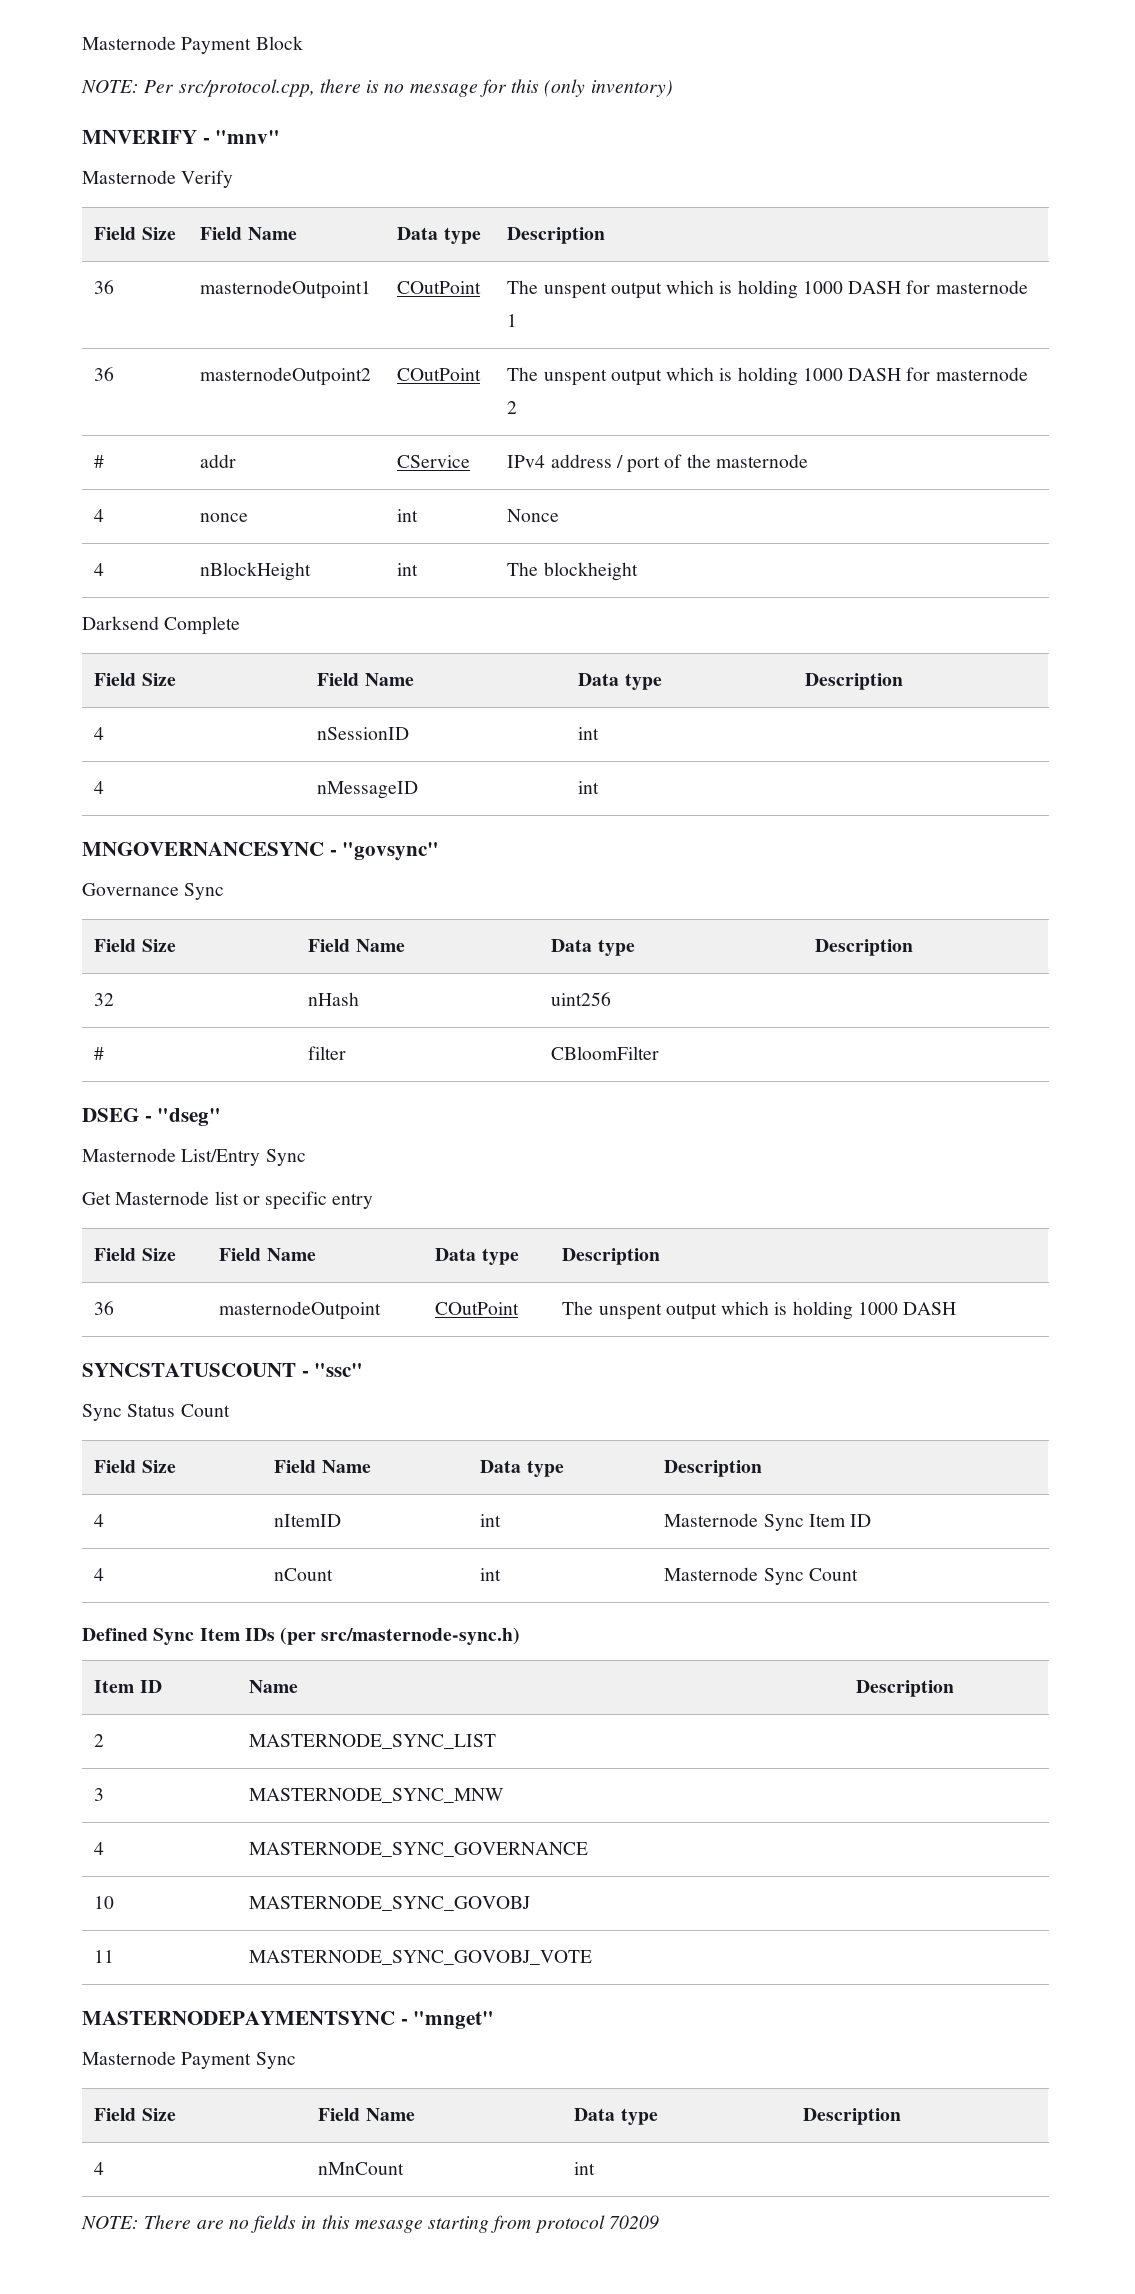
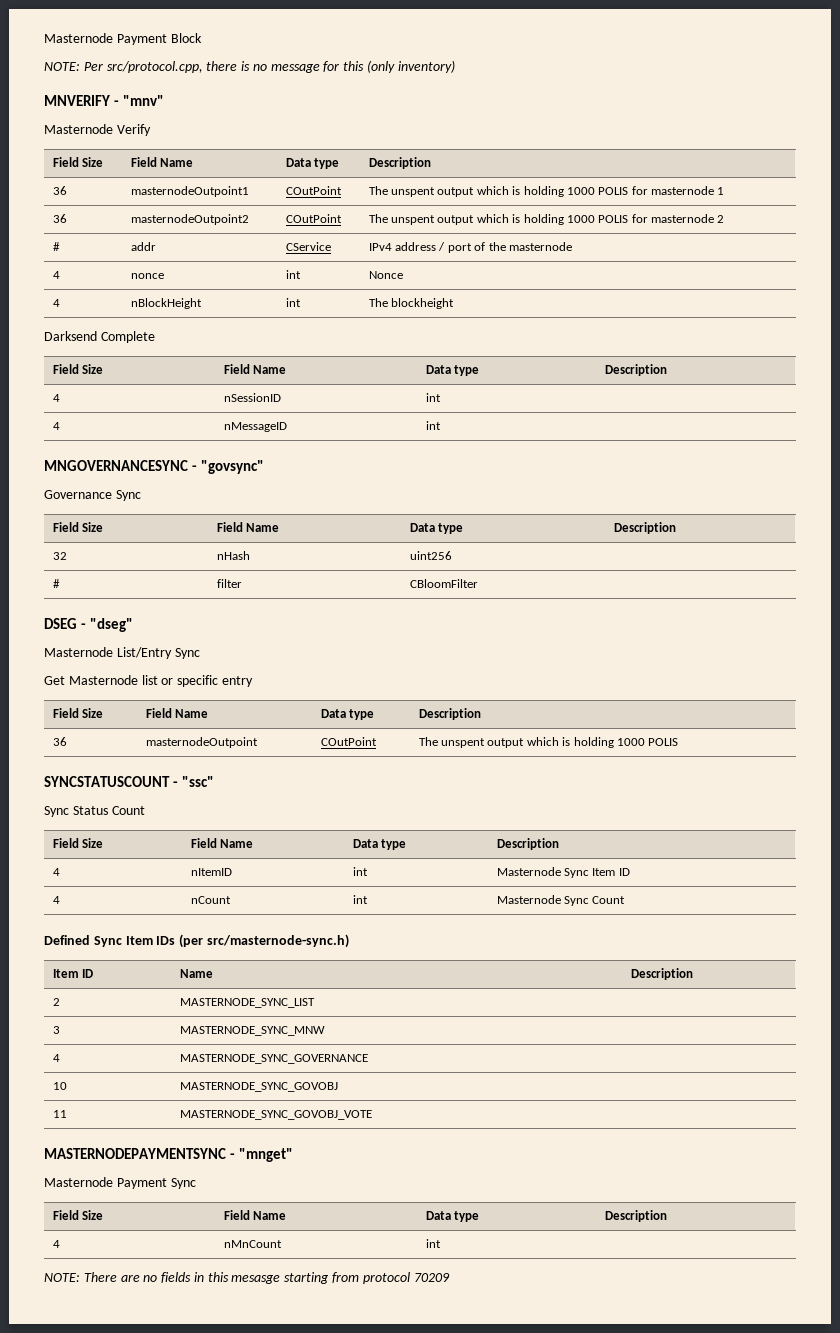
- 36 | masternodeOutpoint1 | COutPoint | The unspent output which is holding 1000 DASH for masternode 1
+ 36 | masternodeOutpoint1 | COutPoint | The unspent output which is holding 1000 POLIS for masternode 1
- 36 | masternodeOutpoint2 | COutPoint | The unspent output which is holding 1000 DASH for masternode 2
+ 36 | masternodeOutpoint2 | COutPoint | The unspent output which is holding 1000 POLIS for masternode 2
- 36 | masternodeOutpoint | COutPoint | The unspent output which is holding 1000 DASH
+ 36 | masternodeOutpoint | COutPoint | The unspent output which is holding 1000 POLIS

